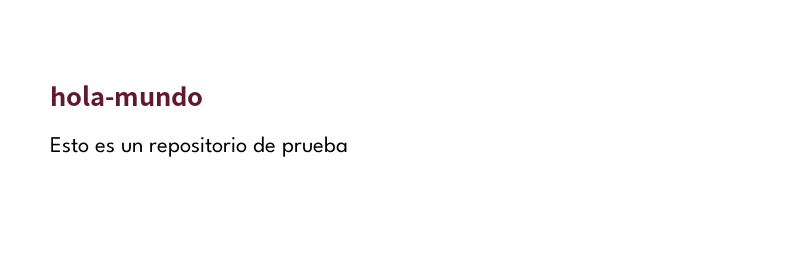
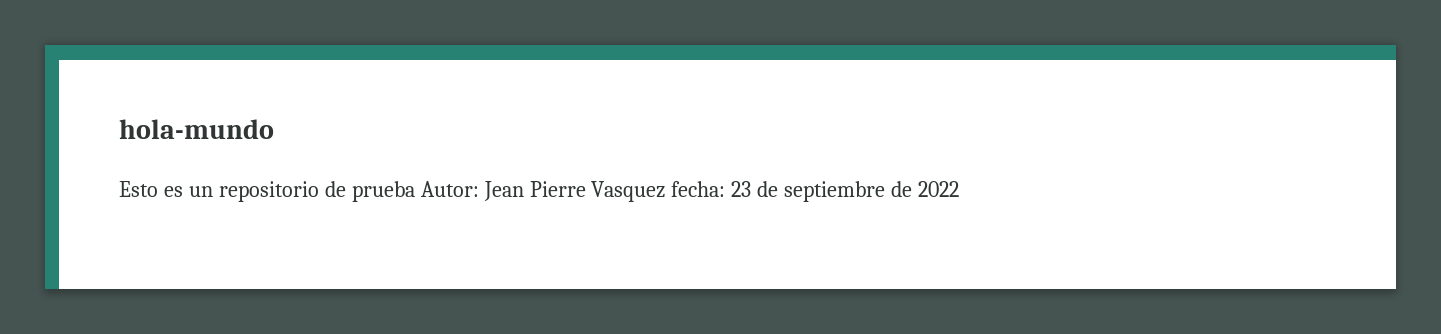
- Esto es un repositorio de prueba
+ Esto es un repositorio de prueba Autor: Jean Pierre Vasquez fecha: 23 de septiembre de 2022

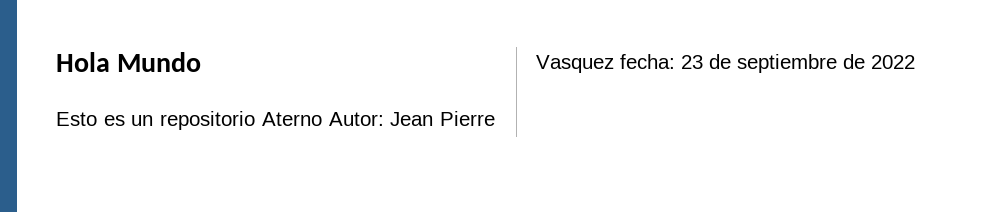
- hola-mundo
+ Hola Mundo
- Esto es un repositorio de prueba Autor: Jean Pierre Vasquez fecha: 23 de septiembre de 2022
+ Esto es un repositorio Aterno Autor: Jean Pierre Vasquez fecha: 23 de septiembre de 2022

